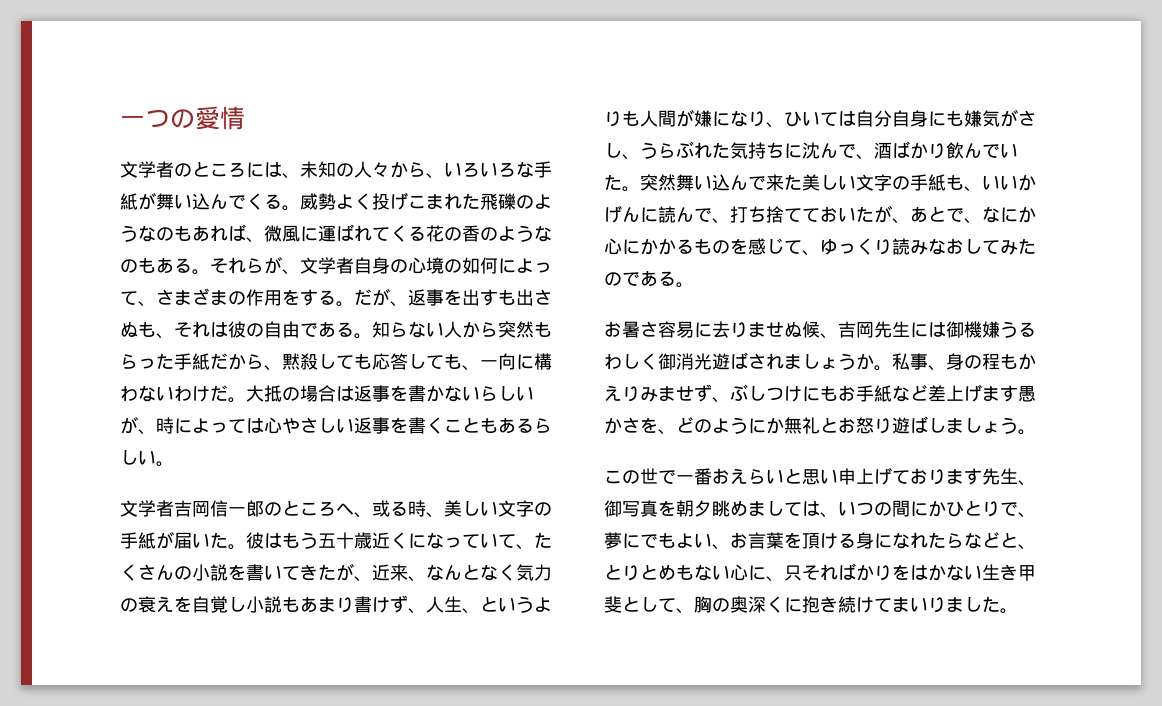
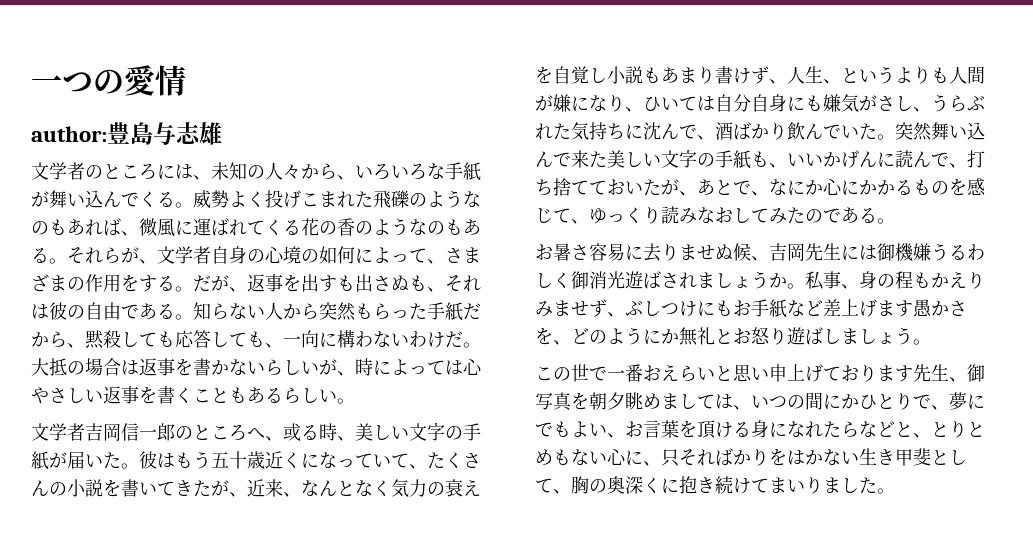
+ author:豊島与志雄

